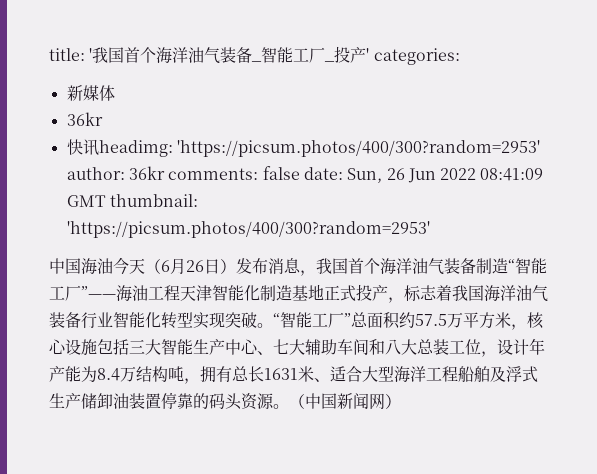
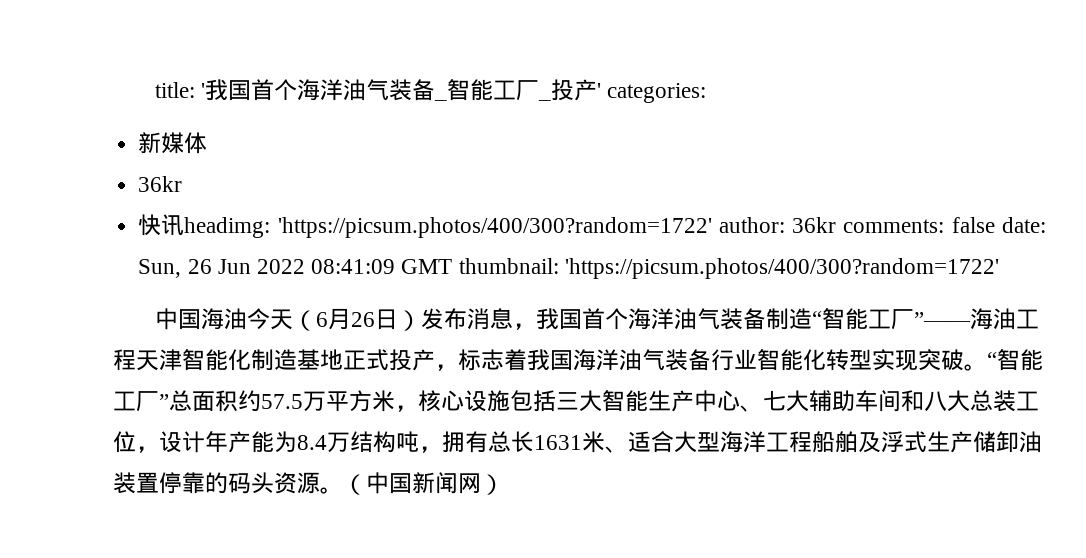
- 快讯headimg: 'https://picsum.photos/400/300?random=2953' author: 36kr comments: false date: Sun, 26 Jun 2022 08:41:09 GMT thumbnail: 'https://picsum.photos/400/300?random=2953'
+ 快讯headimg: 'https://picsum.photos/400/300?random=1722' author: 36kr comments: false date: Sun, 26 Jun 2022 08:41:09 GMT thumbnail: 'https://picsum.photos/400/300?random=1722'

